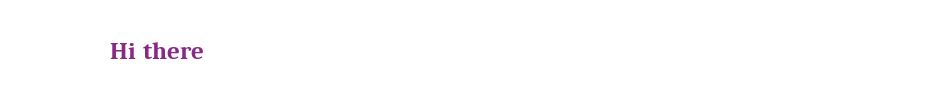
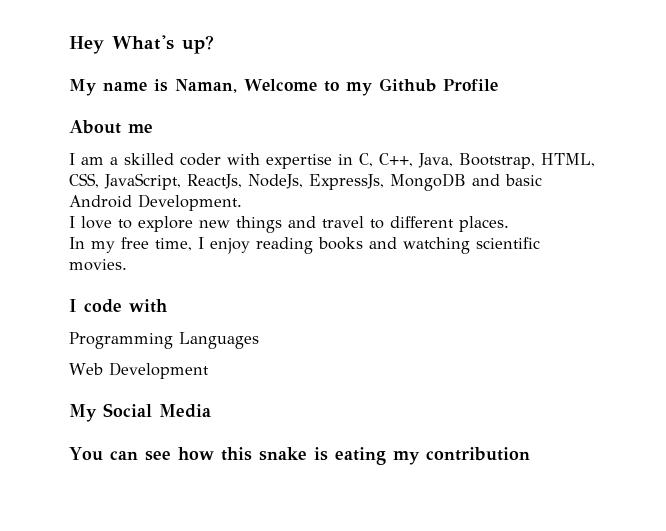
- Hi there
+ Hey What's up?
+ My name is Naman, Welcome to my Github Profile
+ About me
+ I am a skilled coder with expertise in C, C++, Java, Bootstrap, HTML, CSS, JavaScript, ReactJs, NodeJs, ExpressJs, MongoDB and basic Android Development.
+ I love to explore new things and travel to different places.
+ In my free time, I enjoy reading books and watching scientific movies.
+ I code with
+ Programming Languages
+ Web Development
+ My Social Media
+ You can see how this snake is eating my contribution

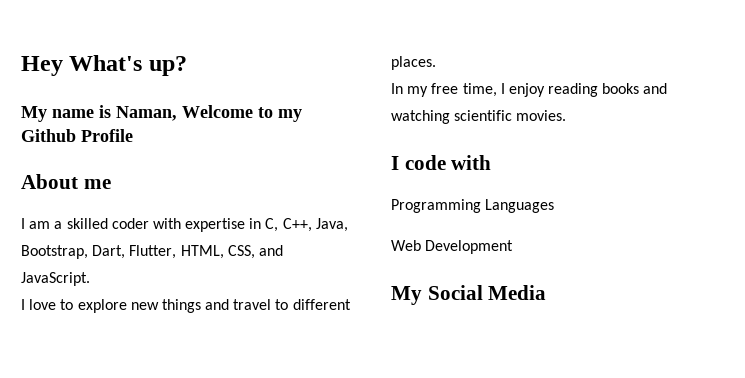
- I am a skilled coder with expertise in C, C++, Java, Bootstrap, HTML, CSS, JavaScript, ReactJs, NodeJs, ExpressJs, MongoDB and basic Android Development.
+ I am a skilled coder with expertise in C, C++, Java, Bootstrap, Dart, Flutter, HTML, CSS, and JavaScript.
- You can see how this snake is eating my contribution

